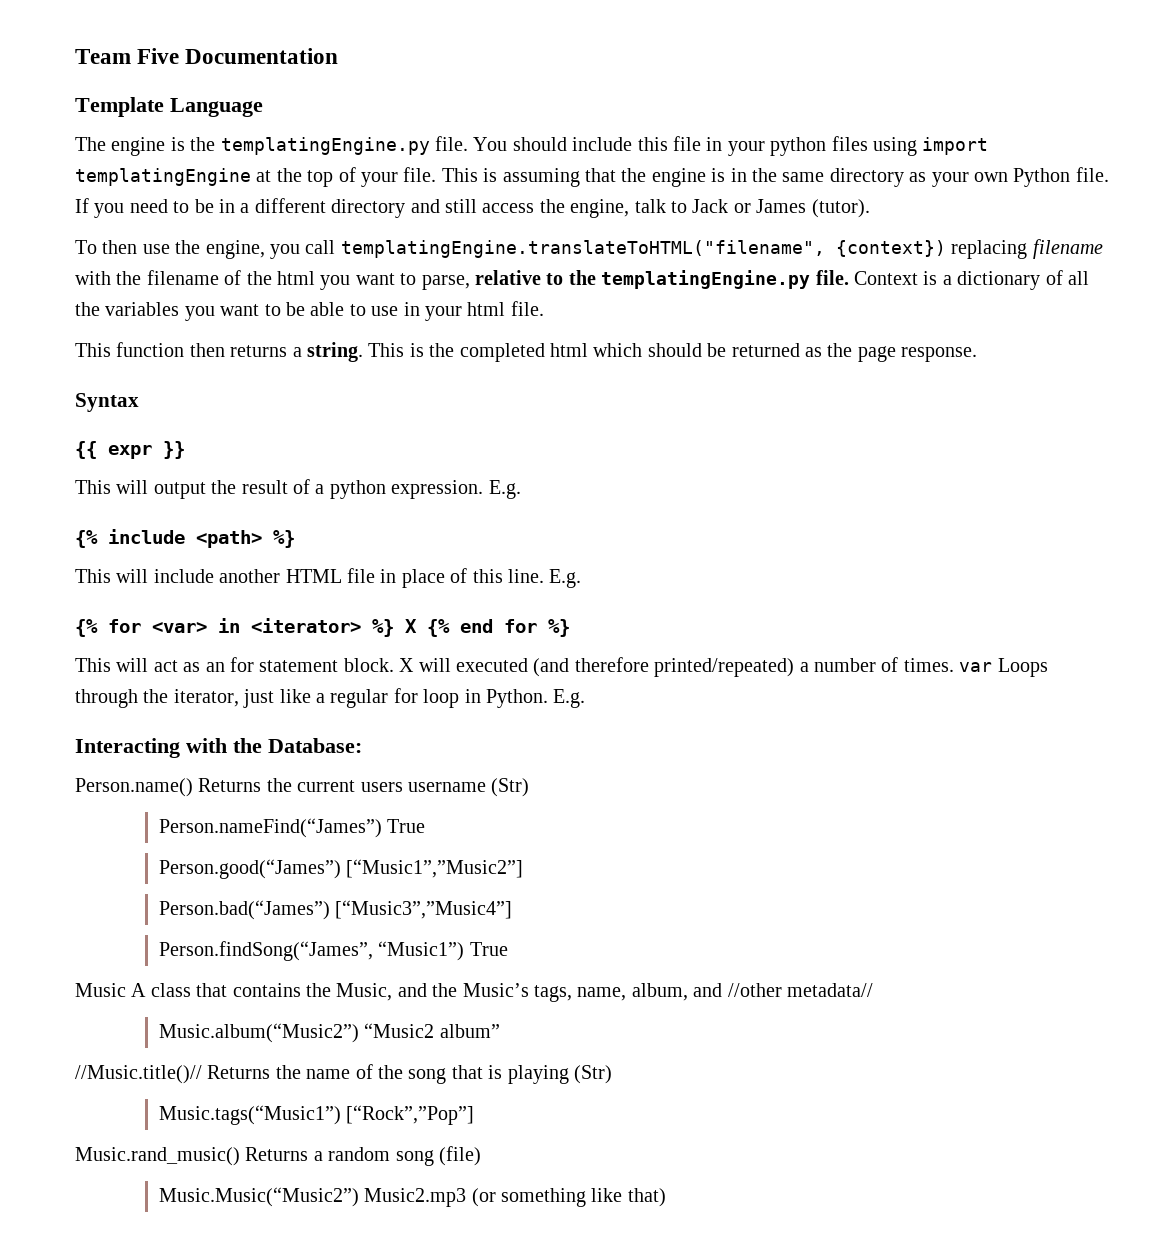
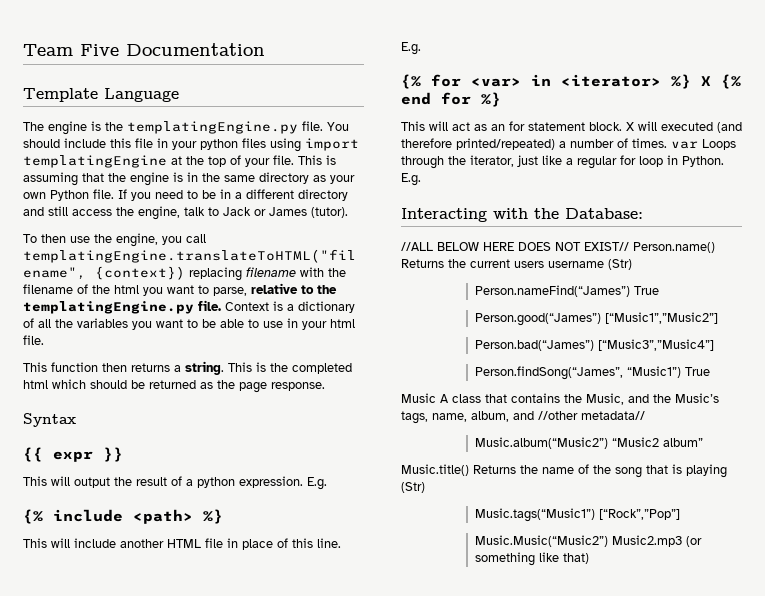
- Person.name() Returns the current users username (Str)
+ //ALL BELOW HERE DOES NOT EXIST// Person.name() Returns the current users username (Str)
- //Music.title()// Returns the name of the song that is playing (Str)
+ Music.title() Returns the name of the song that is playing (Str)
- Music.rand_music() Returns a random song (file)

